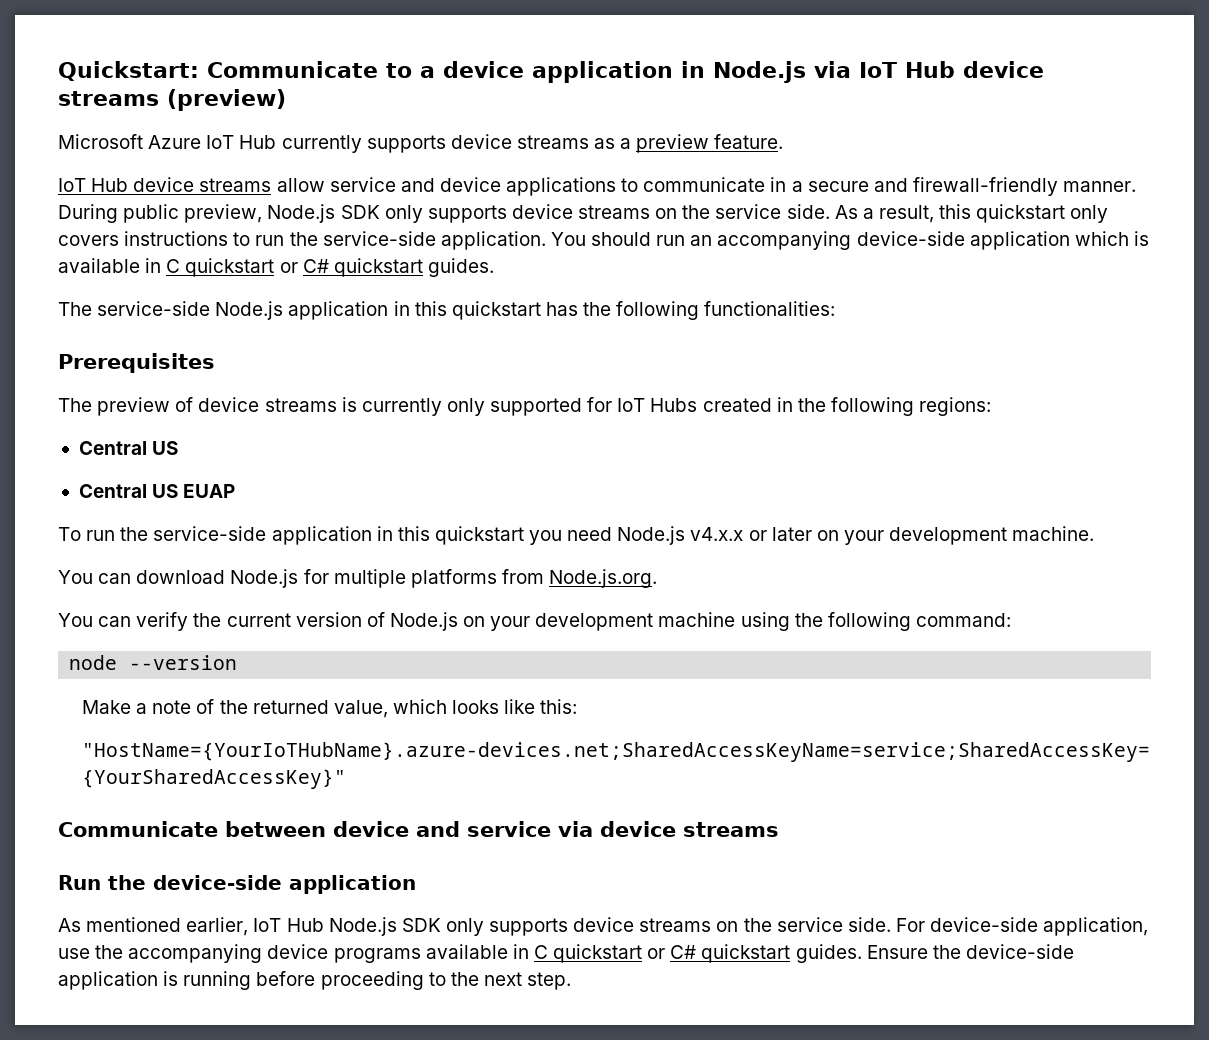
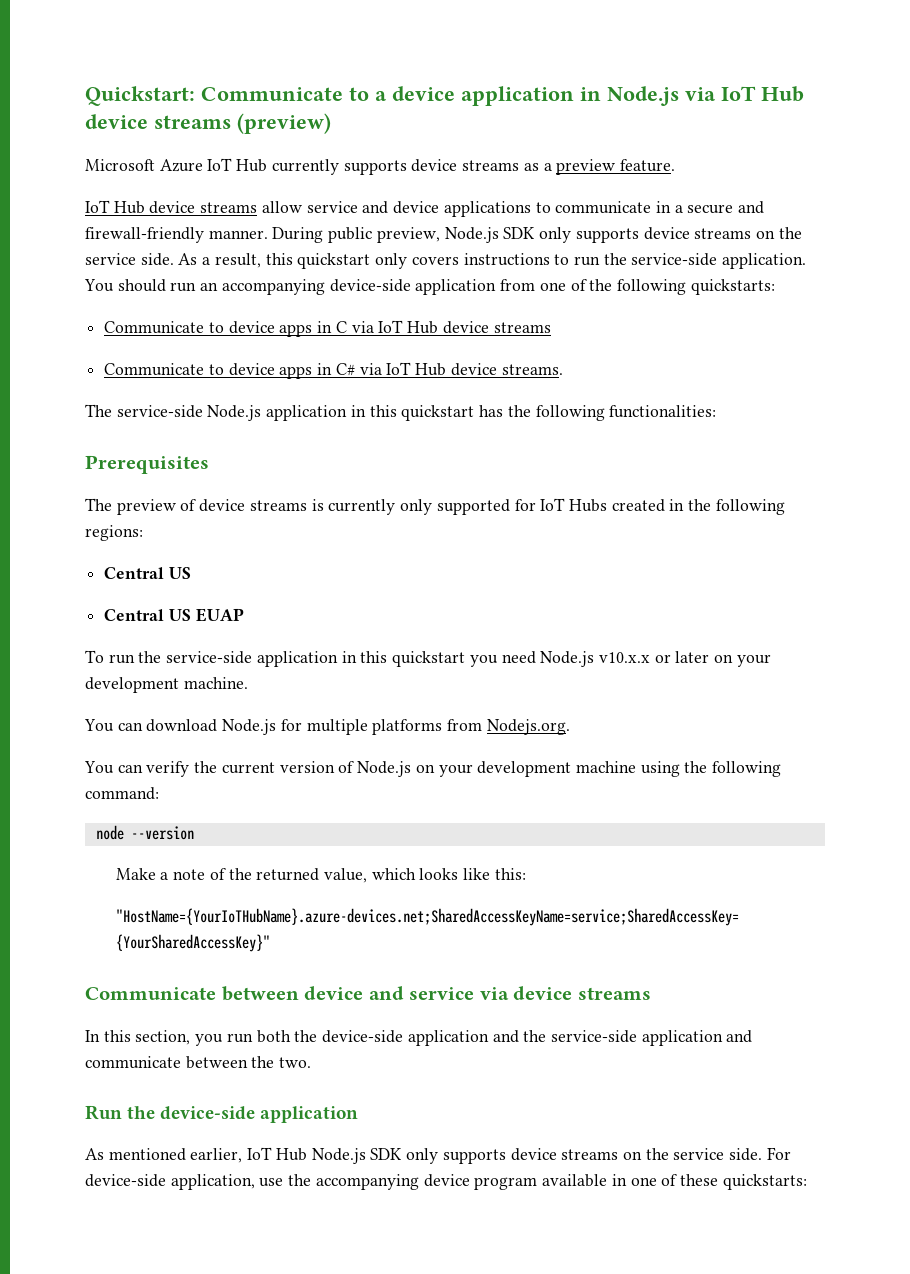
- You should run an accompanying device-side application which is available in C quickstart or C# quickstart guides.
+ You should run an accompanying device-side application from one of the following quickstarts:
+ Communicate to device apps in C via IoT Hub device streams
+ Communicate to device apps in C# via IoT Hub device streams.
- To run the service-side application in this quickstart you need Node.js v4.x.x or later on your development machine.
+ To run the service-side application in this quickstart you need Node.js v10.x.x or later on your development machine.
- You can download Node.js for multiple platforms from Node.js.org.
+ You can download Node.js for multiple platforms from Nodejs.org.
+ In this section, you run both the device-side application and the service-side application and communicate between the two.
- For device-side application, use the accompanying device programs available in C quickstart or C# quickstart guides. Ensure the device-side application is running before proceeding to the next step.
+ For device-side application, use the accompanying device program available in one of these quickstarts:

